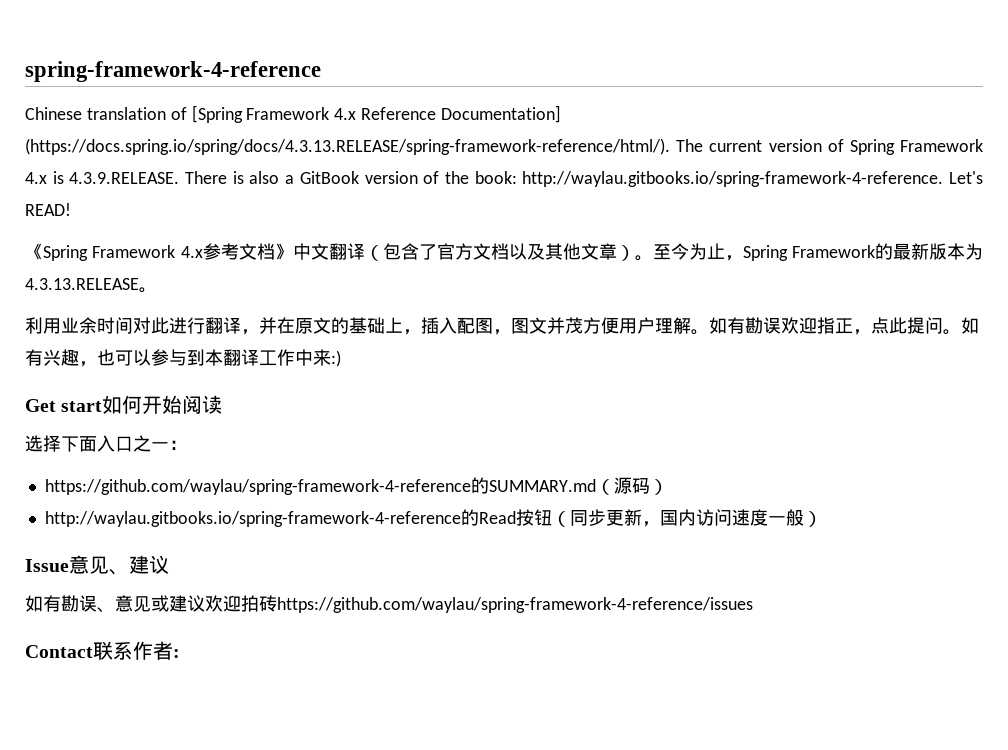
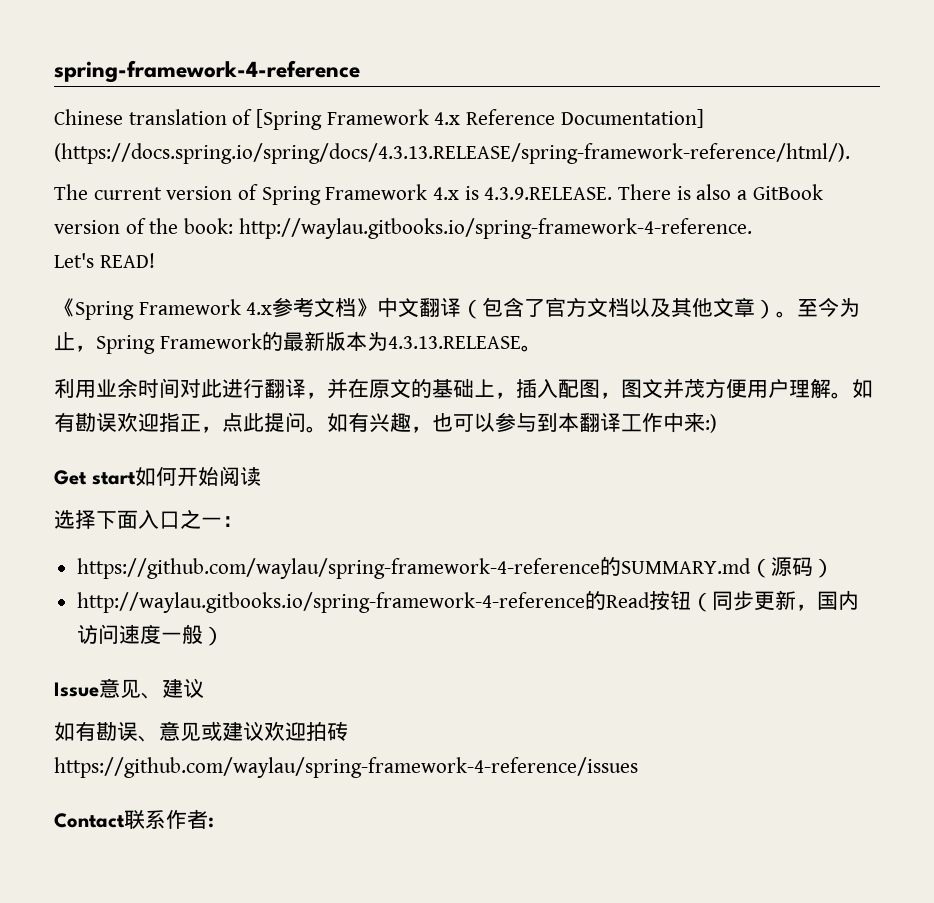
- Chinese translation of [Spring Framework 4.x Reference Documentation] (https://docs.spring.io/spring/docs/4.3.13.RELEASE/spring-framework-reference/html/). The current version of Spring Framework 4.x is 4.3.9.RELEASE. There is also a GitBook version of the book: http://waylau.gitbooks.io/spring-framework-4-reference. Let's READ!
+ Chinese translation of [Spring Framework 4.x Reference Documentation] (https://docs.spring.io/spring/docs/4.3.13.RELEASE/spring-framework-reference/html/).
+ The current version of Spring Framework 4.x is 4.3.9.RELEASE. There is also a GitBook version of the book: http://waylau.gitbooks.io/spring-framework-4-reference.
+ Let's READ!

